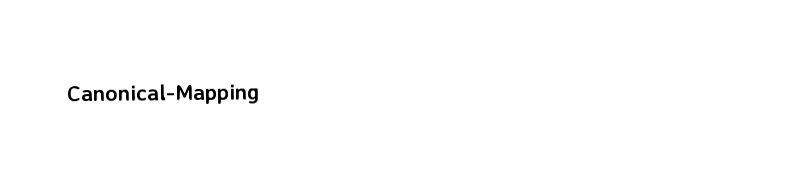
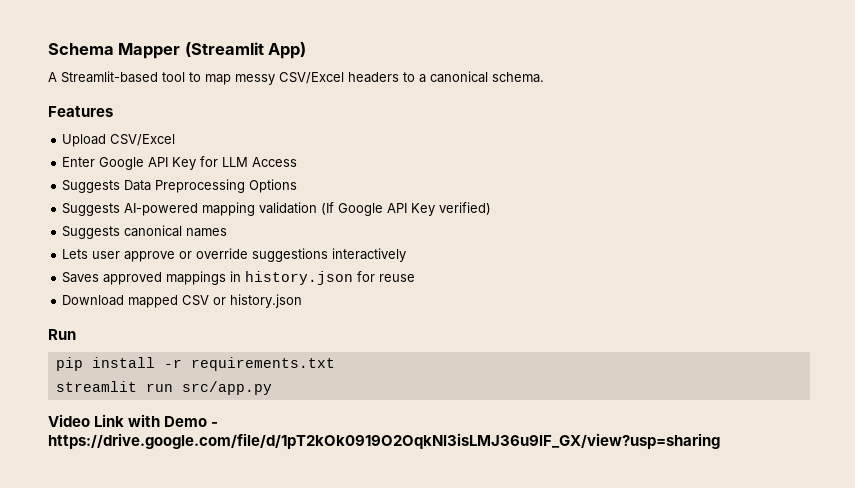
- Canonical-Mapping
+ Schema Mapper (Streamlit App)
+ A Streamlit-based tool to map messy CSV/Excel headers to a canonical schema.
+ Features
+ Upload CSV/Excel
+ Enter Google API Key for LLM Access
+ Suggests Data Preprocessing Options
+ Suggests AI-powered mapping validation (If Google API Key verified)
+ Suggests canonical names
+ Lets user approve or override suggestions interactively
+ Saves approved mappings in history.json for reuse
+ Download mapped CSV or history.json
+ Run
+ pip install -r requirements.txt
+ streamlit run src/app.py
+ Video Link with Demo - https://drive.google.com/file/d/1pT2kOk0919O2OqkNl3isLMJ36u9lF_GX/view?usp=sharing

